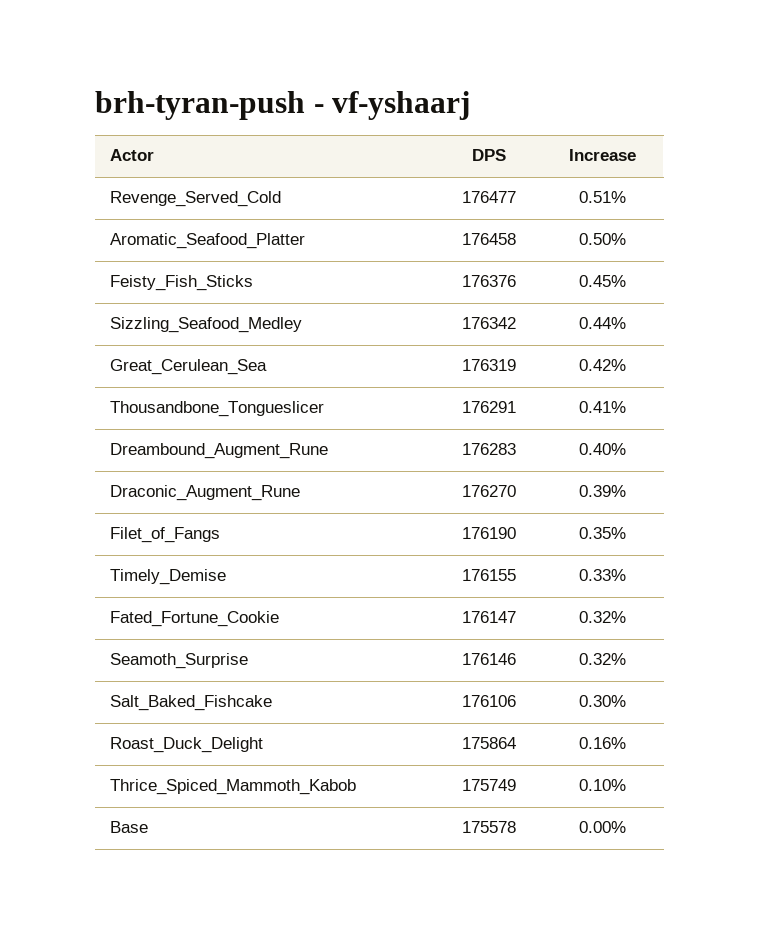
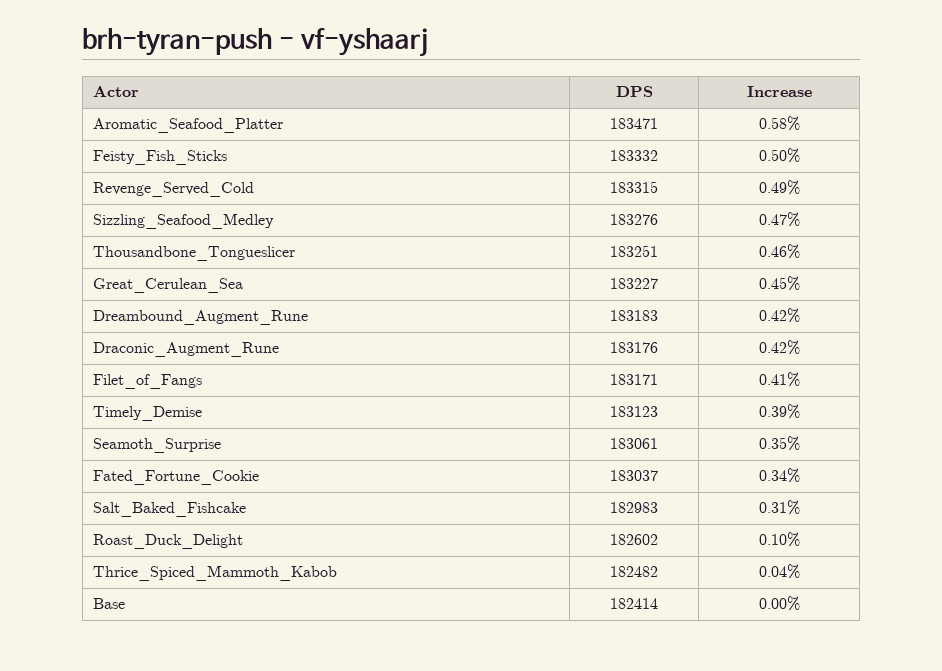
- Revenge_Served_Cold | 176477 | 0.51%
- Aromatic_Seafood_Platter | 176458 | 0.50%
- Feisty_Fish_Sticks | 176376 | 0.45%
- Sizzling_Seafood_Medley | 176342 | 0.44%
- Great_Cerulean_Sea | 176319 | 0.42%
- Thousandbone_Tongueslicer | 176291 | 0.41%
- Dreambound_Augment_Rune | 176283 | 0.40%
- Draconic_Augment_Rune | 176270 | 0.39%
+ Aromatic_Seafood_Platter | 183471 | 0.58%
+ Feisty_Fish_Sticks | 183332 | 0.50%
+ Revenge_Served_Cold | 183315 | 0.49%
+ Sizzling_Seafood_Medley | 183276 | 0.47%
+ Thousandbone_Tongueslicer | 183251 | 0.46%
+ Great_Cerulean_Sea | 183227 | 0.45%
+ Dreambound_Augment_Rune | 183183 | 0.42%
+ Draconic_Augment_Rune | 183176 | 0.42%
+ Filet_of_Fangs | 183171 | 0.41%
+ Timely_Demise | 183123 | 0.39%
- Filet_of_Fangs | 176190 | 0.35%
+ Seamoth_Surprise | 183061 | 0.35%
- Timely_Demise | 176155 | 0.33%
- Fated_Fortune_Cookie | 176147 | 0.32%
- Seamoth_Surprise | 176146 | 0.32%
+ Fated_Fortune_Cookie | 183037 | 0.34%
- Salt_Baked_Fishcake | 176106 | 0.30%
+ Salt_Baked_Fishcake | 182983 | 0.31%
- Roast_Duck_Delight | 175864 | 0.16%
+ Roast_Duck_Delight | 182602 | 0.10%
- Thrice_Spiced_Mammoth_Kabob | 175749 | 0.10%
+ Thrice_Spiced_Mammoth_Kabob | 182482 | 0.04%
- Base | 175578 | 0.00%
+ Base | 182414 | 0.00%

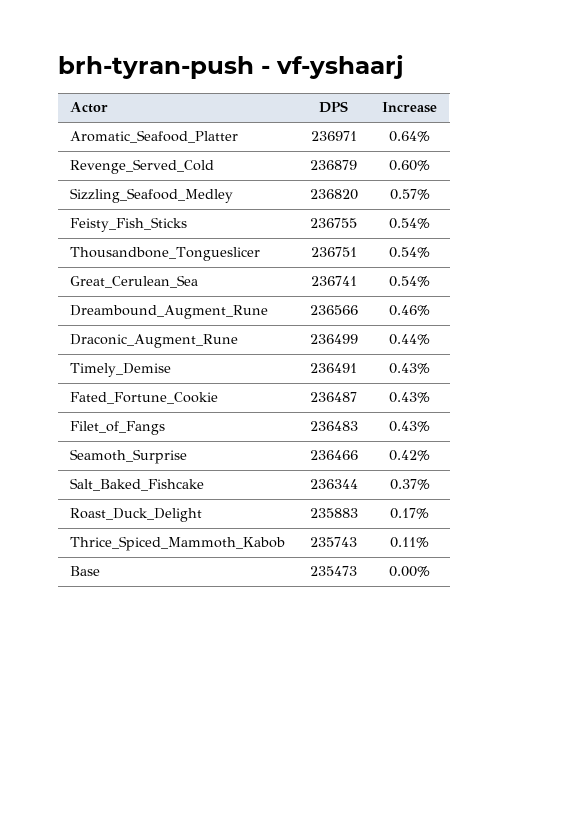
- Aromatic_Seafood_Platter | 183471 | 0.58%
- Feisty_Fish_Sticks | 183332 | 0.50%
- Revenge_Served_Cold | 183315 | 0.49%
- Sizzling_Seafood_Medley | 183276 | 0.47%
- Thousandbone_Tongueslicer | 183251 | 0.46%
- Great_Cerulean_Sea | 183227 | 0.45%
- Dreambound_Augment_Rune | 183183 | 0.42%
- Draconic_Augment_Rune | 183176 | 0.42%
- Filet_of_Fangs | 183171 | 0.41%
- Timely_Demise | 183123 | 0.39%
- Seamoth_Surprise | 183061 | 0.35%
- Fated_Fortune_Cookie | 183037 | 0.34%
+ Aromatic_Seafood_Platter | 236971 | 0.64%
+ Revenge_Served_Cold | 236879 | 0.60%
+ Sizzling_Seafood_Medley | 236820 | 0.57%
+ Feisty_Fish_Sticks | 236755 | 0.54%
+ Thousandbone_Tongueslicer | 236751 | 0.54%
+ Great_Cerulean_Sea | 236741 | 0.54%
+ Dreambound_Augment_Rune | 236566 | 0.46%
+ Draconic_Augment_Rune | 236499 | 0.44%
+ Timely_Demise | 236491 | 0.43%
+ Fated_Fortune_Cookie | 236487 | 0.43%
+ Filet_of_Fangs | 236483 | 0.43%
+ Seamoth_Surprise | 236466 | 0.42%
- Salt_Baked_Fishcake | 182983 | 0.31%
+ Salt_Baked_Fishcake | 236344 | 0.37%
- Roast_Duck_Delight | 182602 | 0.10%
+ Roast_Duck_Delight | 235883 | 0.17%
- Thrice_Spiced_Mammoth_Kabob | 182482 | 0.04%
+ Thrice_Spiced_Mammoth_Kabob | 235743 | 0.11%
- Base | 182414 | 0.00%
+ Base | 235473 | 0.00%

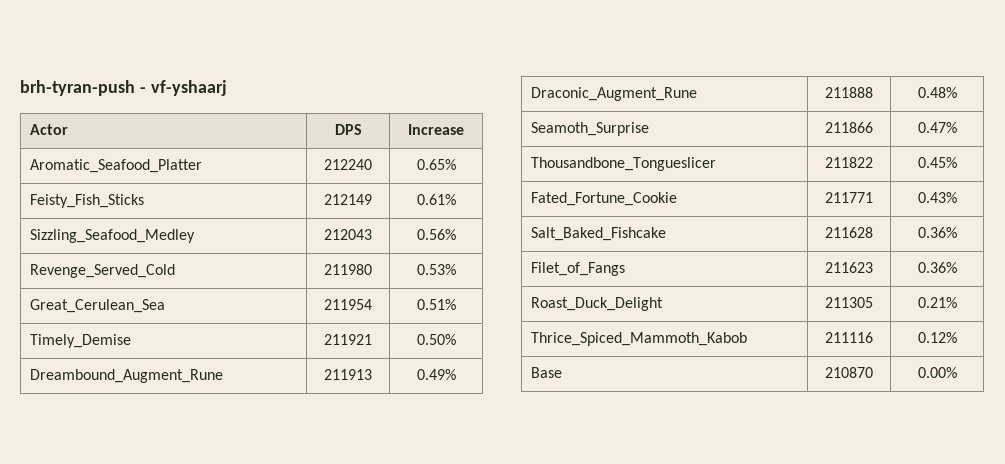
- Aromatic_Seafood_Platter | 236971 | 0.64%
- Revenge_Served_Cold | 236879 | 0.60%
- Sizzling_Seafood_Medley | 236820 | 0.57%
- Feisty_Fish_Sticks | 236755 | 0.54%
- Thousandbone_Tongueslicer | 236751 | 0.54%
- Great_Cerulean_Sea | 236741 | 0.54%
- Dreambound_Augment_Rune | 236566 | 0.46%
- Draconic_Augment_Rune | 236499 | 0.44%
- Timely_Demise | 236491 | 0.43%
- Fated_Fortune_Cookie | 236487 | 0.43%
- Filet_of_Fangs | 236483 | 0.43%
- Seamoth_Surprise | 236466 | 0.42%
- Salt_Baked_Fishcake | 236344 | 0.37%
+ Aromatic_Seafood_Platter | 212240 | 0.65%
+ Feisty_Fish_Sticks | 212149 | 0.61%
+ Sizzling_Seafood_Medley | 212043 | 0.56%
+ Revenge_Served_Cold | 211980 | 0.53%
+ Great_Cerulean_Sea | 211954 | 0.51%
+ Timely_Demise | 211921 | 0.50%
+ Dreambound_Augment_Rune | 211913 | 0.49%
+ Draconic_Augment_Rune | 211888 | 0.48%
+ Seamoth_Surprise | 211866 | 0.47%
+ Thousandbone_Tongueslicer | 211822 | 0.45%
+ Fated_Fortune_Cookie | 211771 | 0.43%
+ Salt_Baked_Fishcake | 211628 | 0.36%
+ Filet_of_Fangs | 211623 | 0.36%
- Roast_Duck_Delight | 235883 | 0.17%
+ Roast_Duck_Delight | 211305 | 0.21%
- Thrice_Spiced_Mammoth_Kabob | 235743 | 0.11%
+ Thrice_Spiced_Mammoth_Kabob | 211116 | 0.12%
- Base | 235473 | 0.00%
+ Base | 210870 | 0.00%

